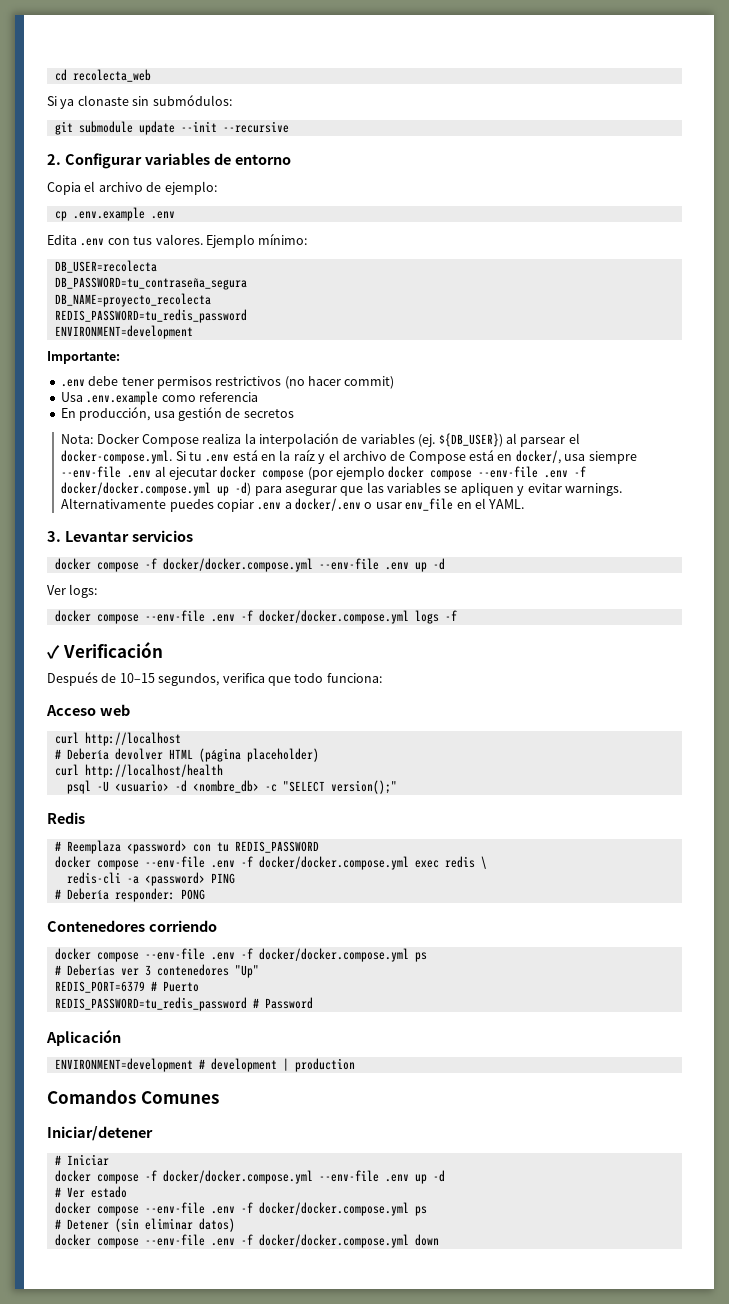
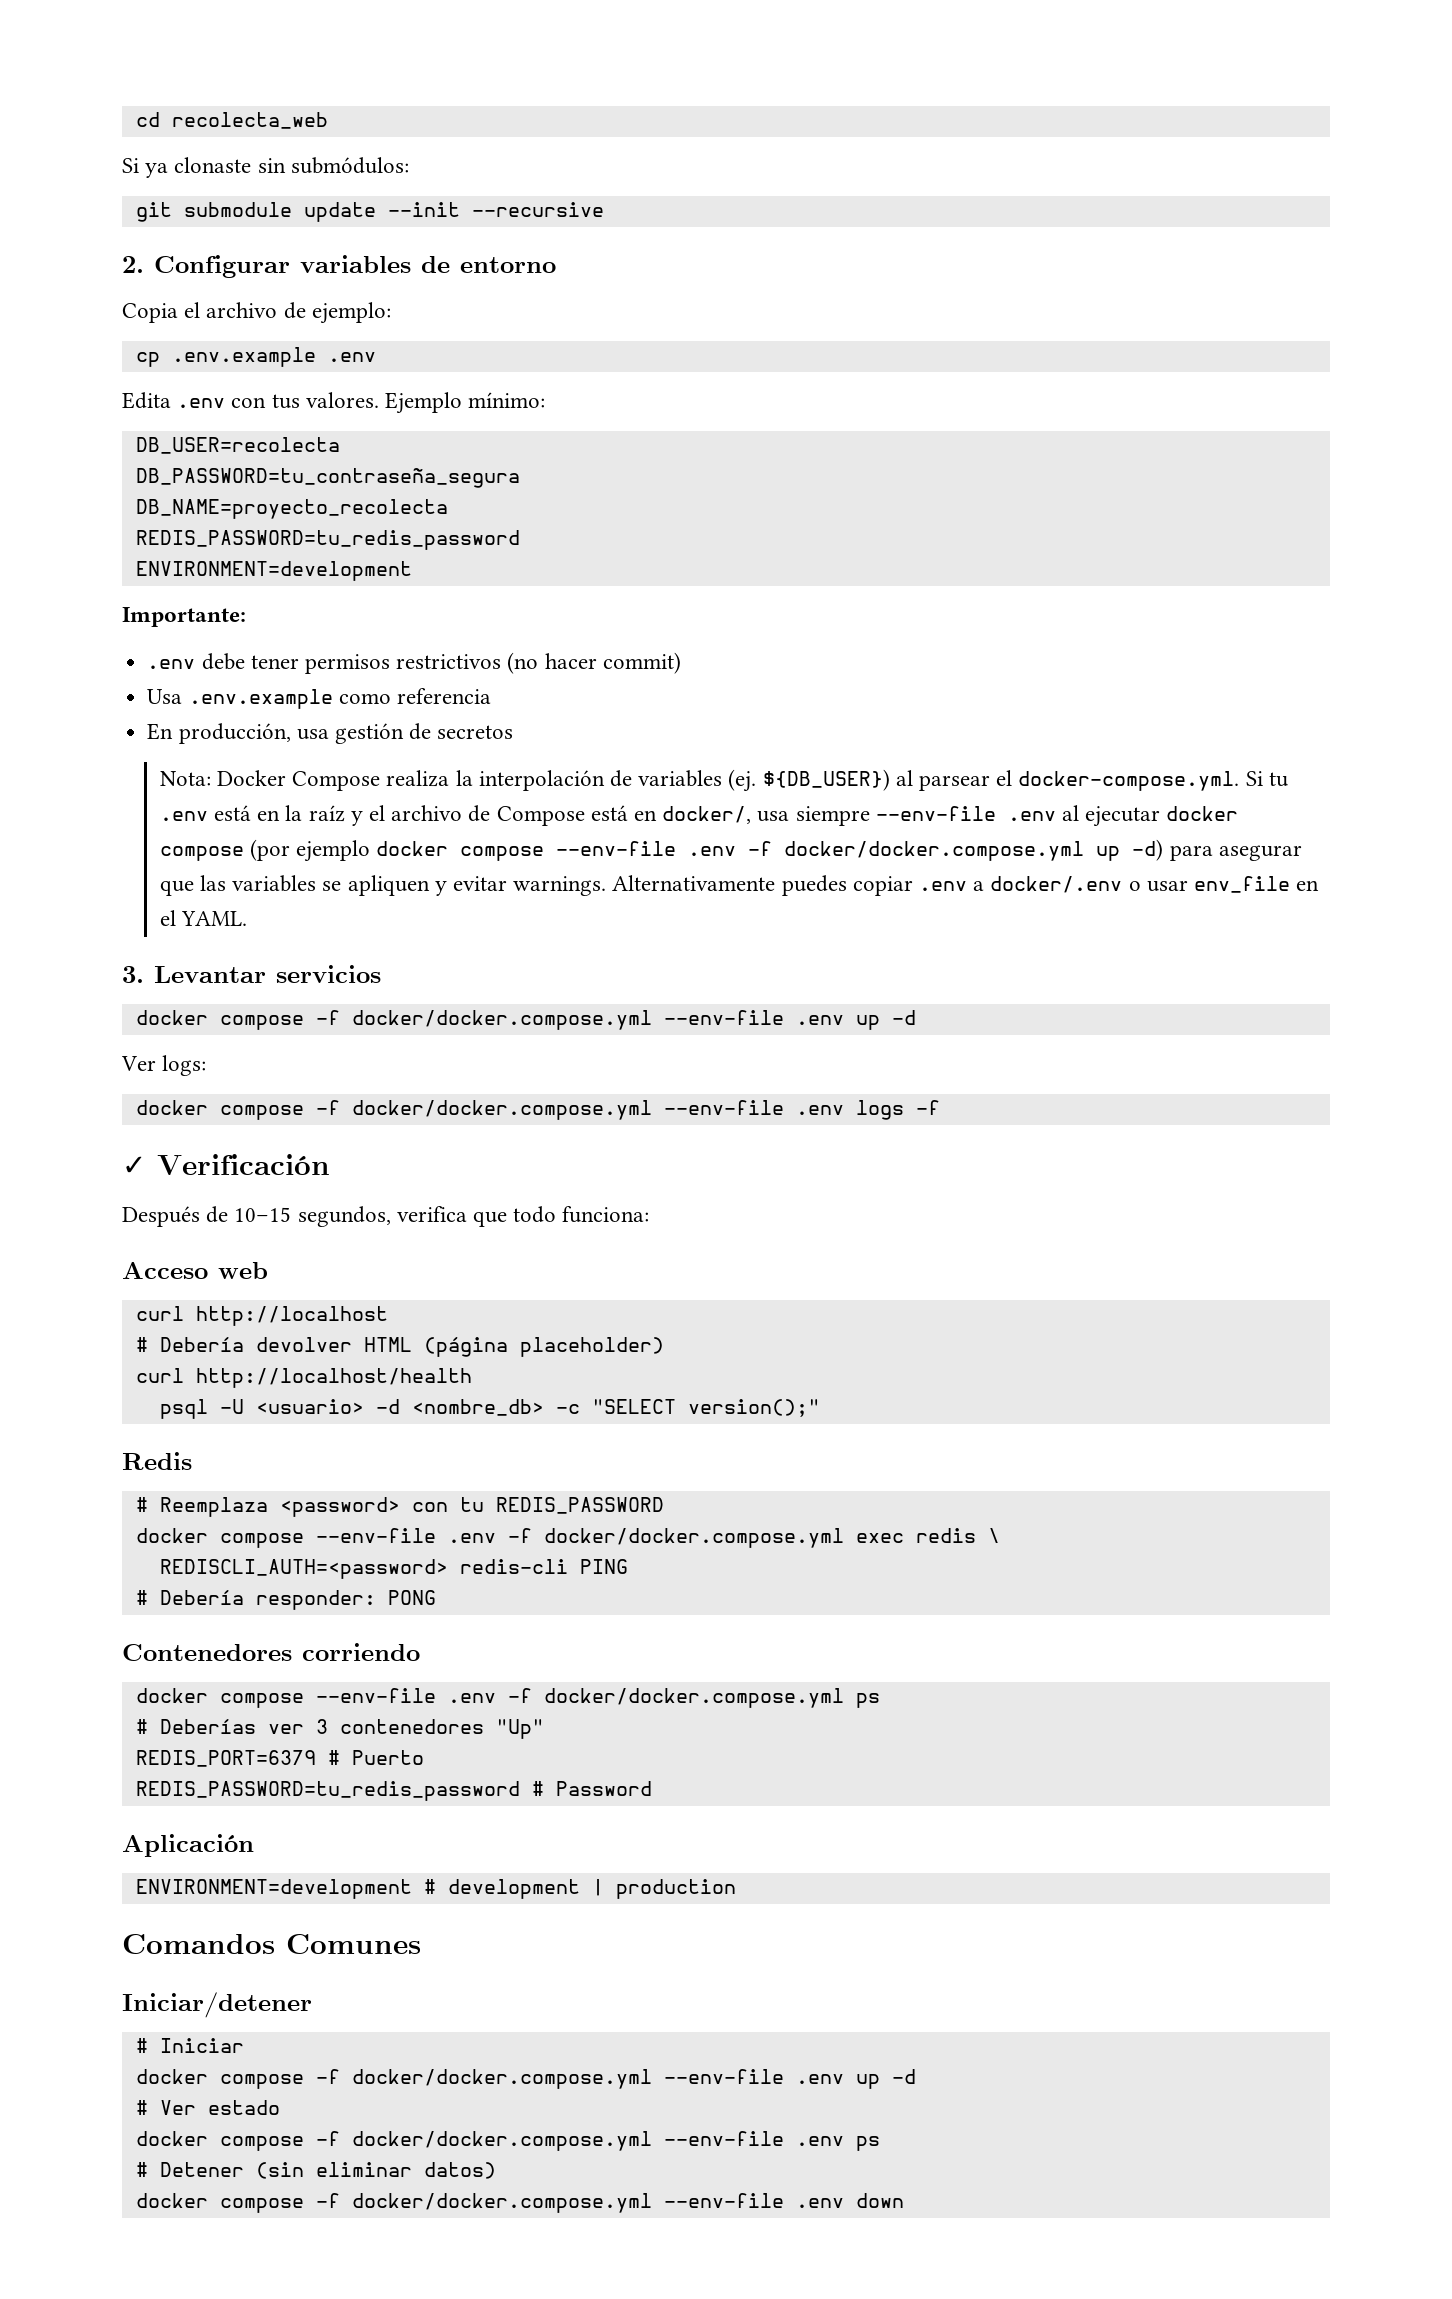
- docker compose --env-file .env -f docker/docker.compose.yml logs -f
+ docker compose -f docker/docker.compose.yml --env-file .env logs -f
- redis-cli -a <password> PING
+ REDISCLI_AUTH=<password> redis-cli PING
  # Ver estado
- docker compose --env-file .env -f docker/docker.compose.yml ps
+ docker compose -f docker/docker.compose.yml --env-file .env ps
- docker compose --env-file .env -f docker/docker.compose.yml down
+ docker compose -f docker/docker.compose.yml --env-file .env down

